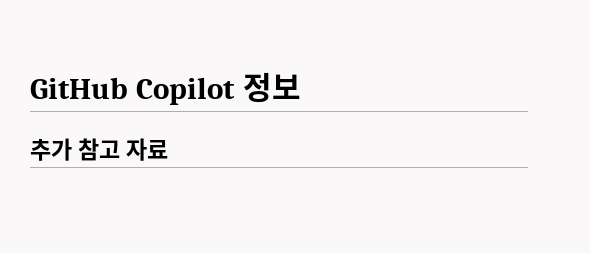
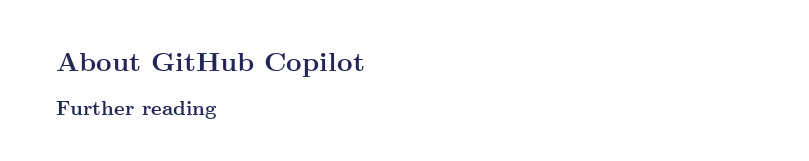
- GitHub Copilot 정보
- 추가 참고 자료
+ About GitHub Copilot
+ Further reading

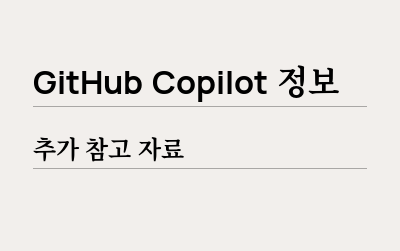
- About GitHub Copilot
- Further reading
+ GitHub Copilot 정보
+ 추가 참고 자료

